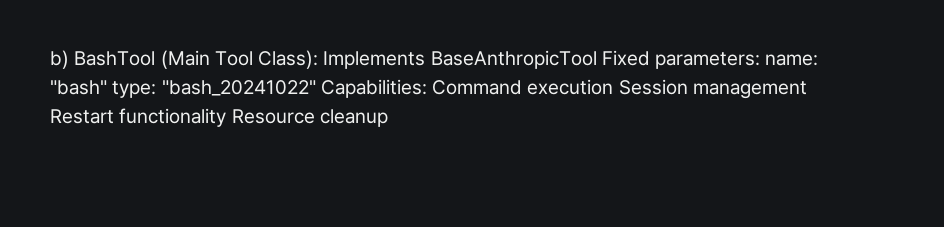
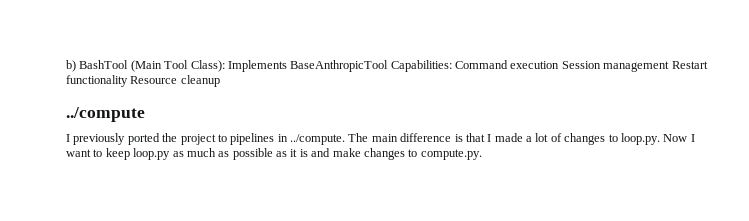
- b) BashTool (Main Tool Class): Implements BaseAnthropicTool Fixed parameters: name: "bash" type: "bash_20241022" Capabilities: Command execution Session management Restart functionality Resource cleanup
+ b) BashTool (Main Tool Class): Implements BaseAnthropicTool Capabilities: Command execution Session management Restart functionality Resource cleanup
+ ../compute
+ I previously ported the project to pipelines in ../compute. The main difference is that I made a lot of changes to loop.py. Now I want to keep loop.py as much as possible as it is and make changes to compute.py.

